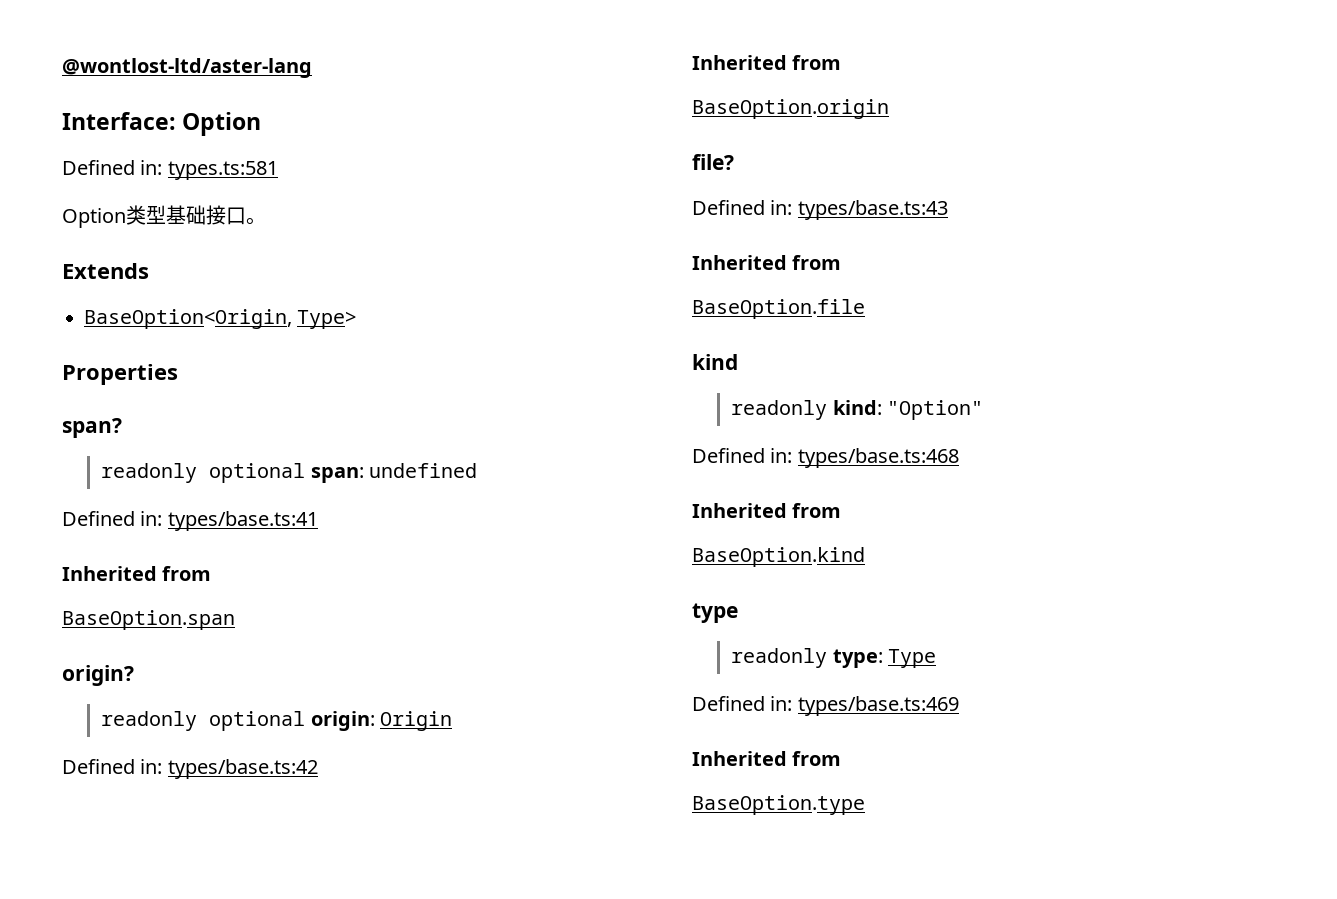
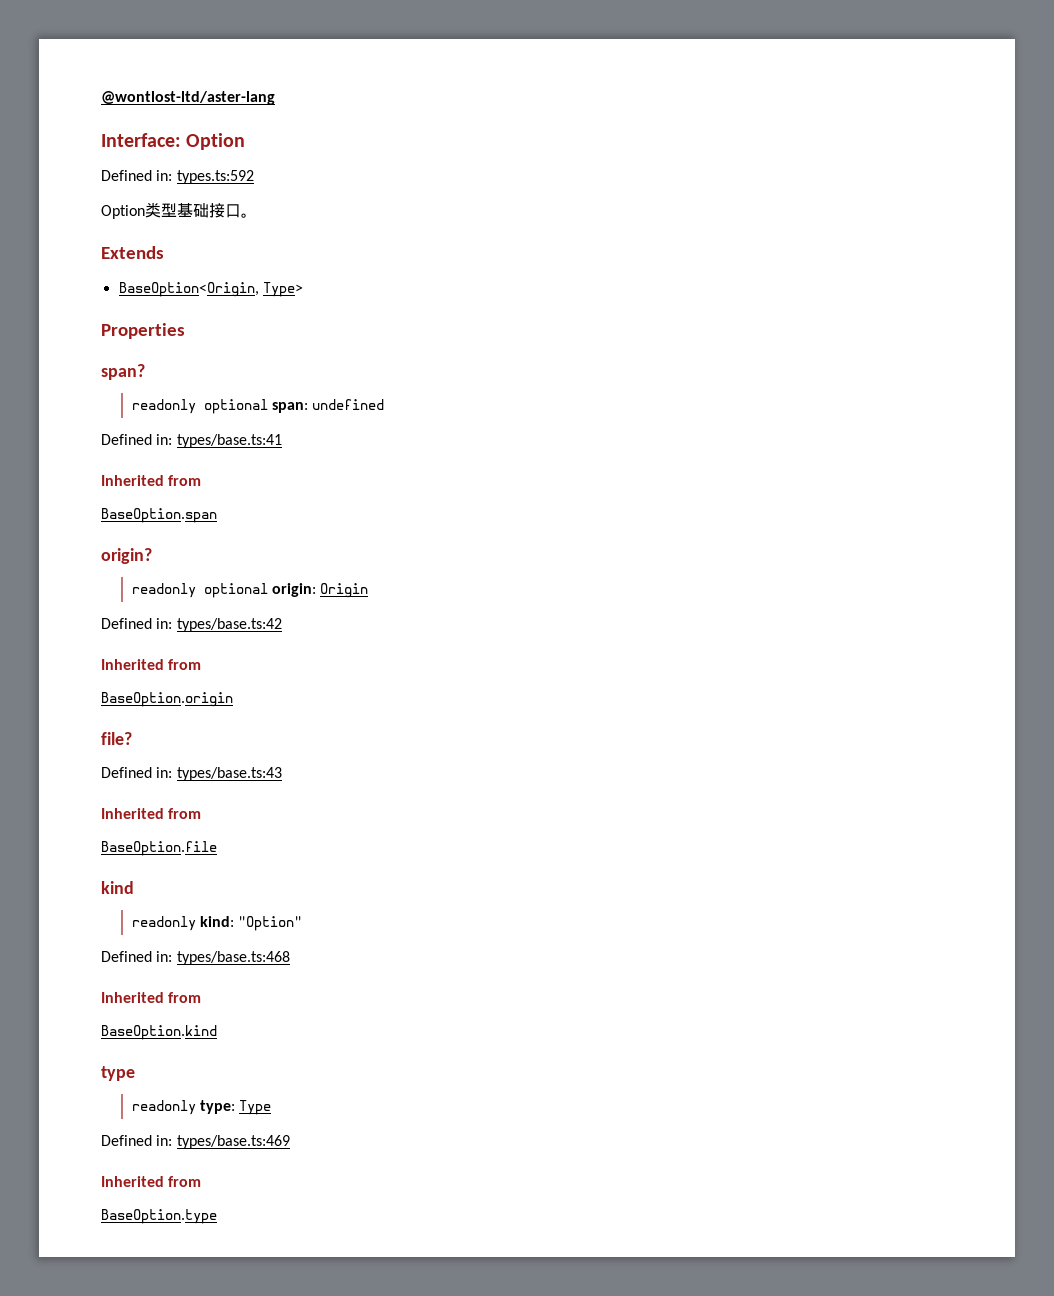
- Defined in: types.ts:581
+ Defined in: types.ts:592

